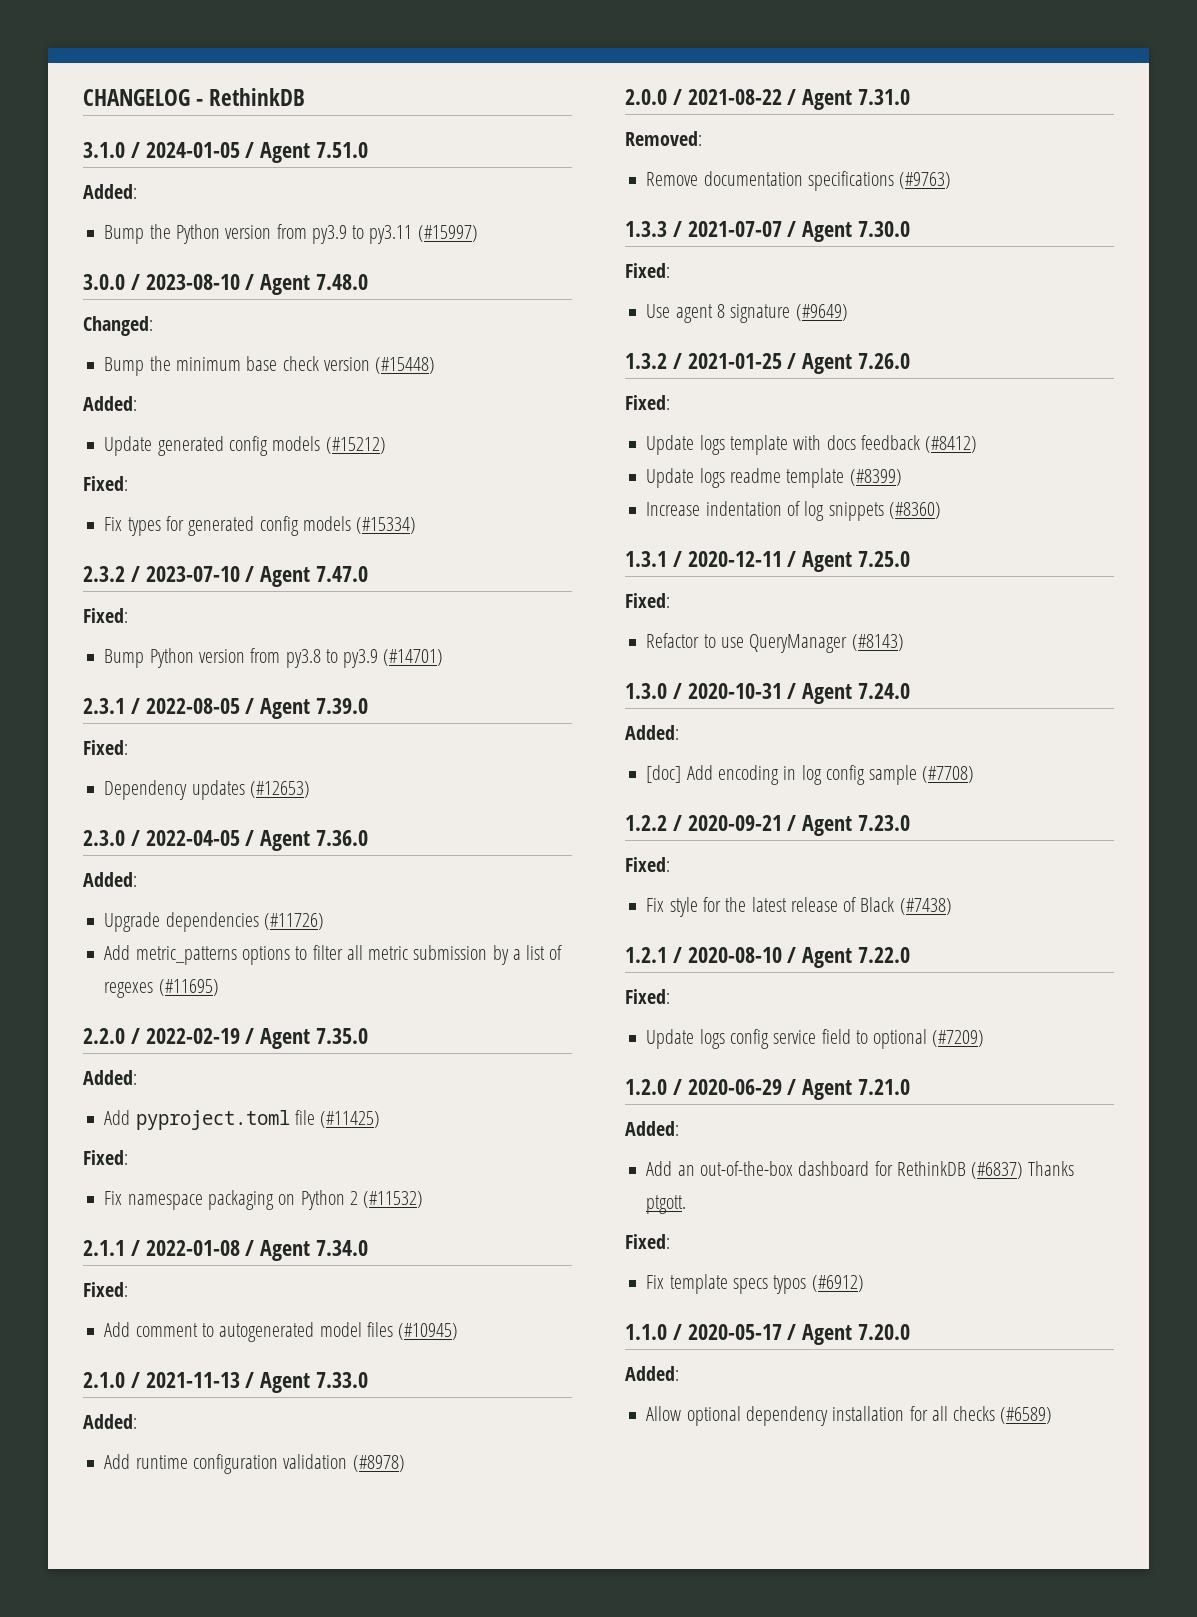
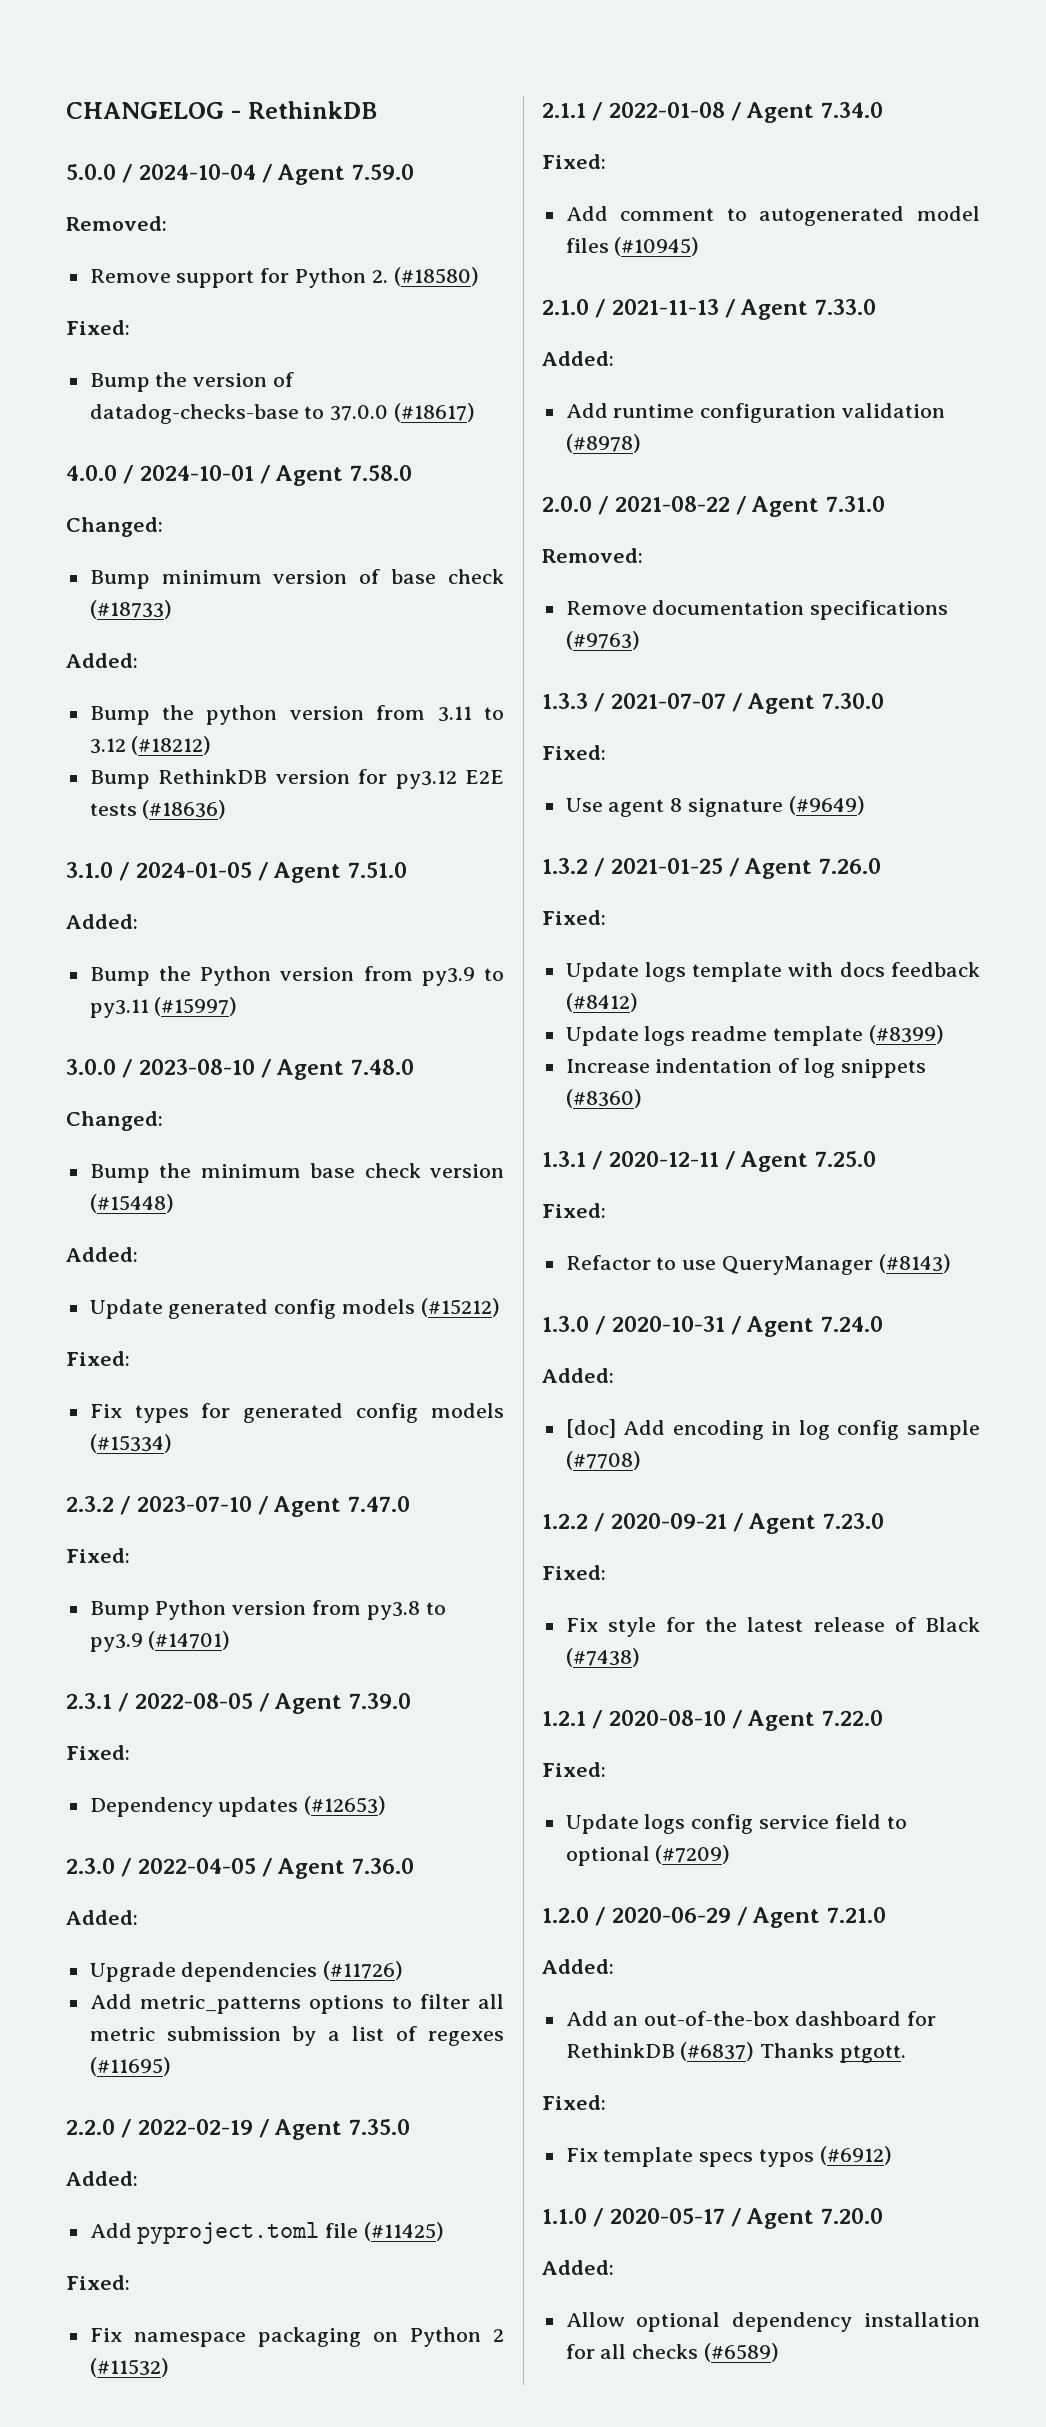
+ 5.0.0 / 2024-10-04 / Agent 7.59.0
+ Removed:
+ Remove support for Python 2. (#18580)
+ Fixed:
+ Bump the version of datadog-checks-base to 37.0.0 (#18617)
+ 4.0.0 / 2024-10-01 / Agent 7.58.0
+ Changed:
+ Bump minimum version of base check (#18733)
+ Added:
+ Bump the python version from 3.11 to 3.12 (#18212)
+ Bump RethinkDB version for py3.12 E2E tests (#18636)

